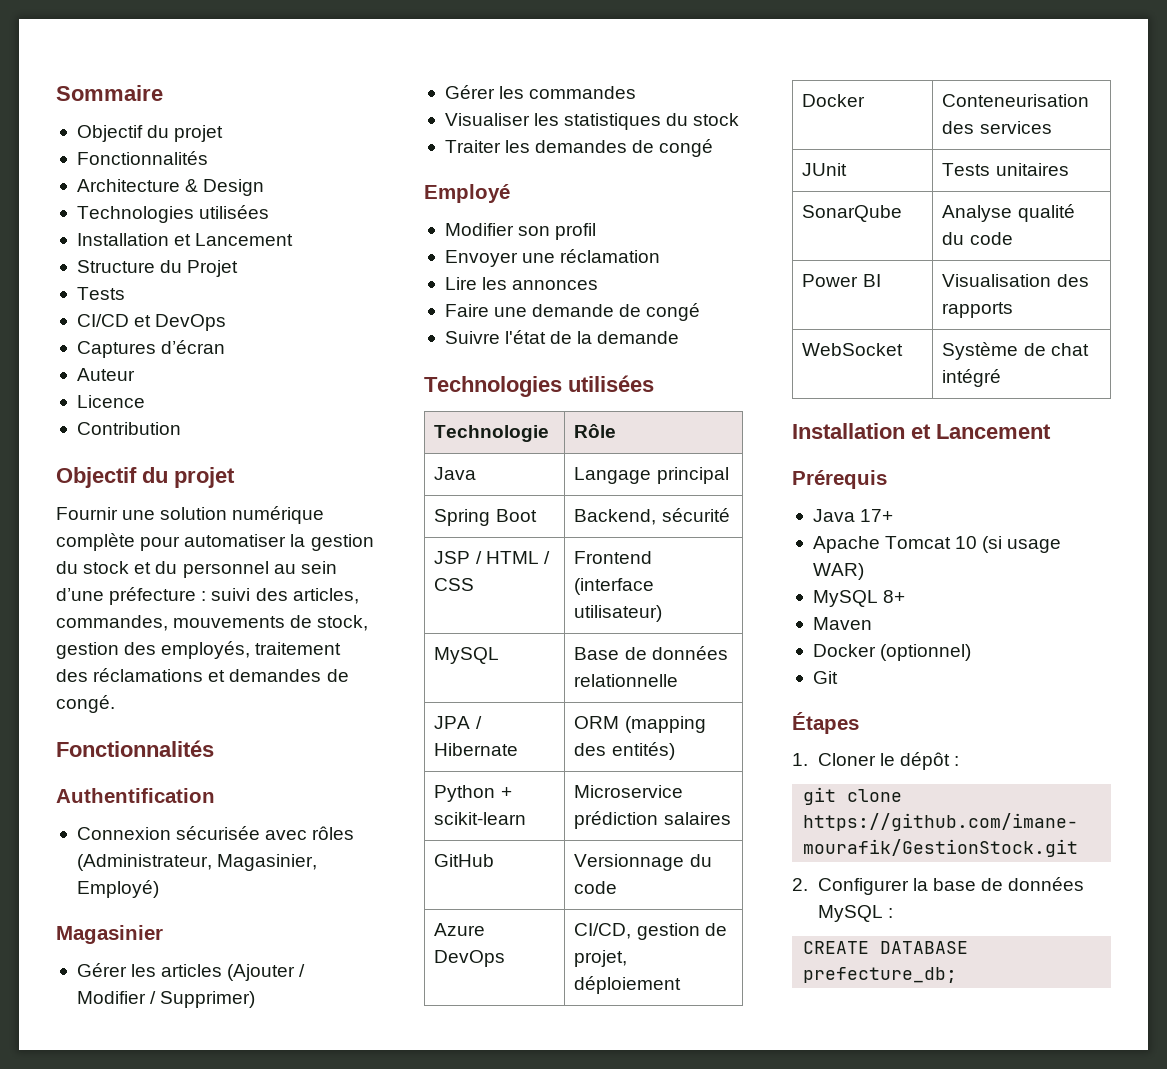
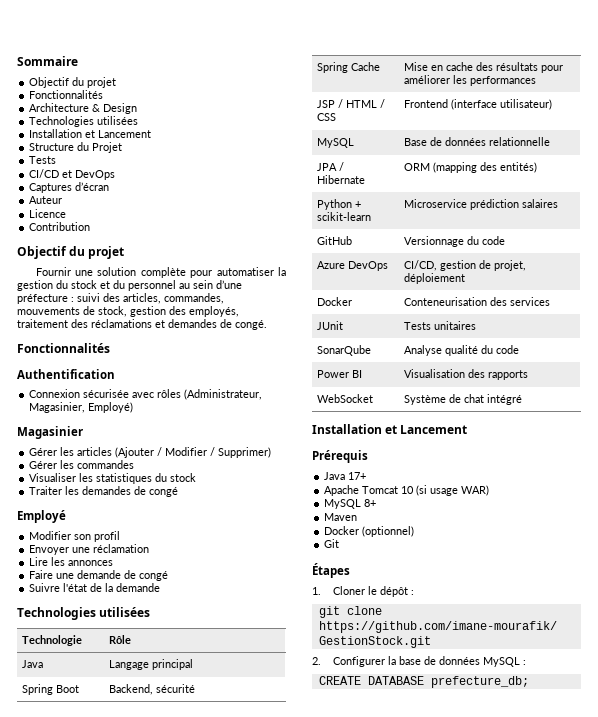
- Fournir une solution numérique complète pour automatiser la gestion du stock et du personnel au sein d’une préfecture : suivi des articles, commandes, mouvements de stock, gestion des employés, traitement des réclamations et demandes de congé.
+ Fournir une solution complète pour automatiser la gestion du stock et du personnel au sein d’une préfecture : suivi des articles, commandes, mouvements de stock, gestion des employés, traitement des réclamations et demandes de congé.
+ Spring Cache | Mise en cache des résultats pour améliorer les performances

